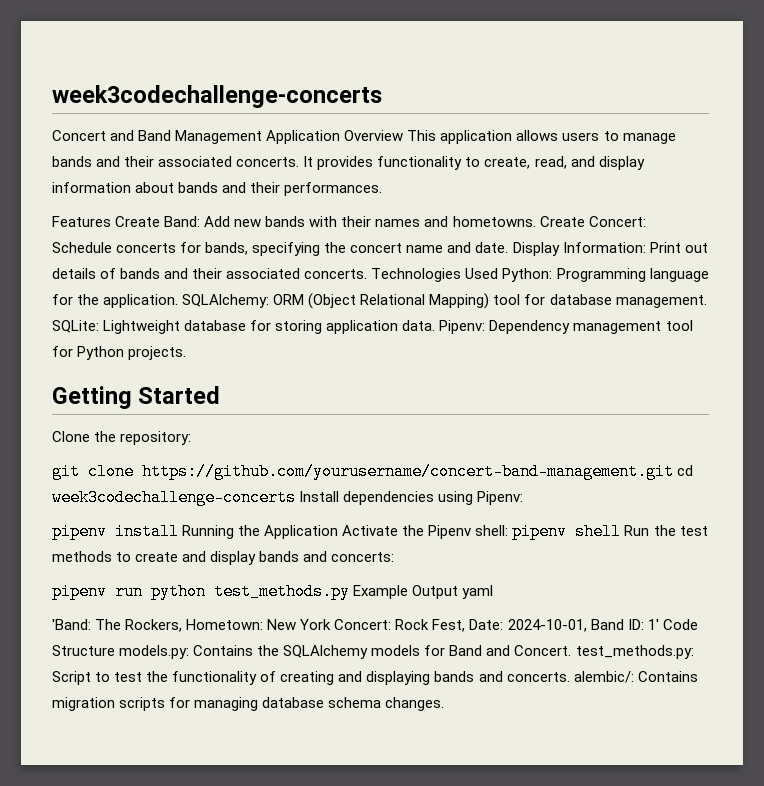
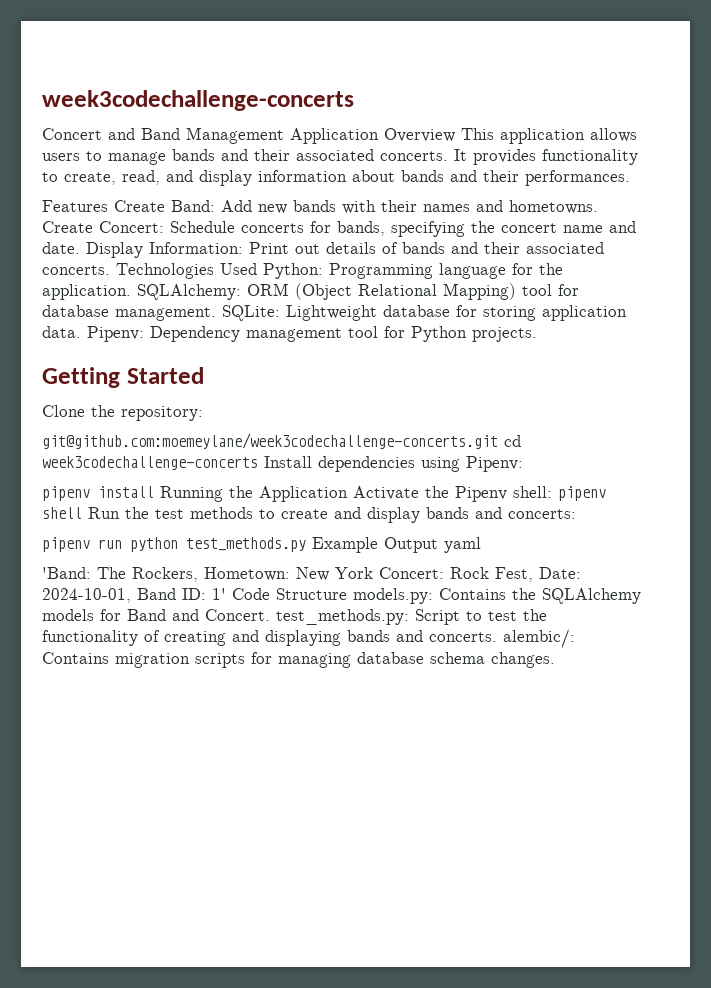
- git clone https://github.com/yourusername/concert-band-management.git cd week3codechallenge-concerts Install dependencies using Pipenv:
+ git@github.com:moemeylane/week3codechallenge-concerts.git cd week3codechallenge-concerts Install dependencies using Pipenv:

